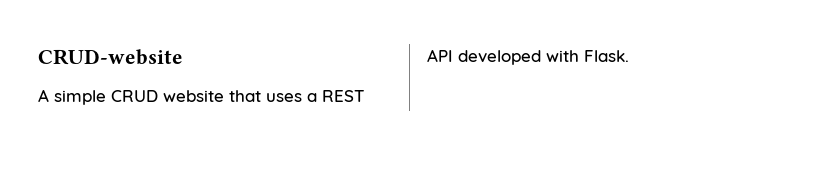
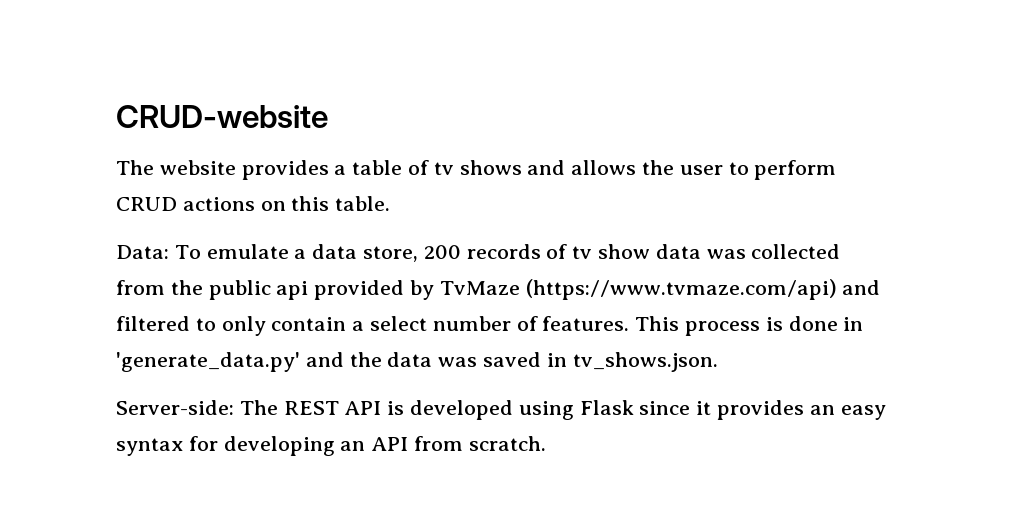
- A simple CRUD website that uses a REST API developed with Flask.
+ The website provides a table of tv shows and allows the user to perform CRUD actions on this table.
+ Data: To emulate a data store, 200 records of tv show data was collected from the public api provided by TvMaze (https://www.tvmaze.com/api) and filtered to only contain a select number of features. This process is done in 'generate_data.py' and the data was saved in tv_shows.json.
+ Server-side: The REST API is developed using Flask since it provides an easy syntax for developing an API from scratch.

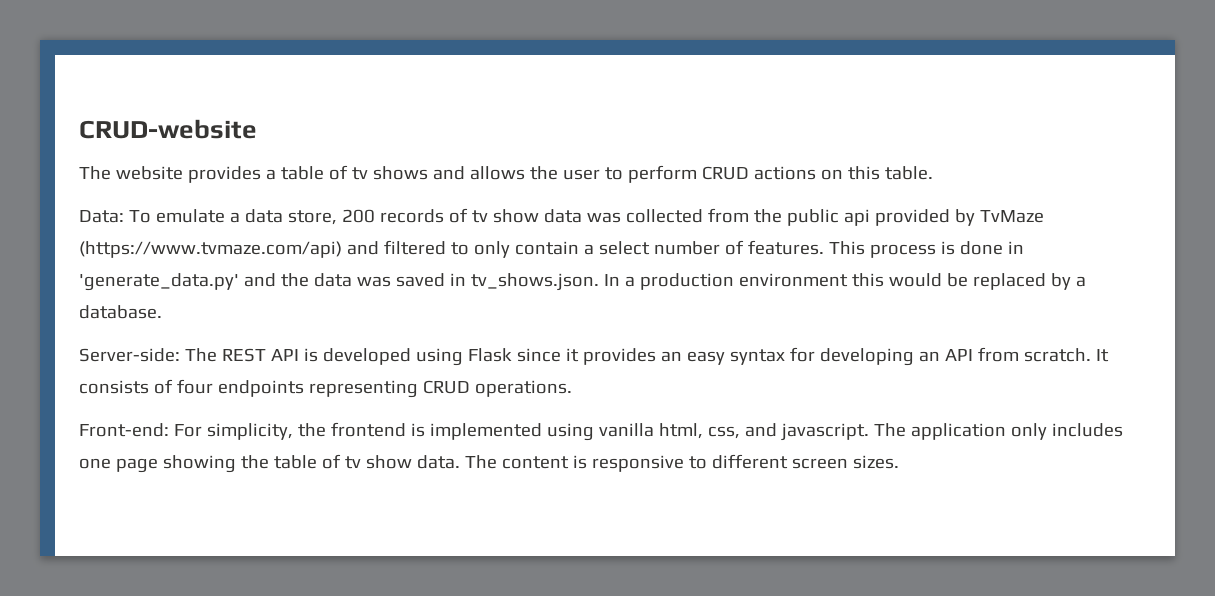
- This process is done in 'generate_data.py' and the data was saved in tv_shows.json.
+ This process is done in 'generate_data.py' and the data was saved in tv_shows.json. In a production environment this would be replaced by a database.
+ It consists of four endpoints representing CRUD operations.
+ Front-end: For simplicity, the frontend is implemented using vanilla html, css, and javascript. The application only includes one page showing the table of tv show data. The content is responsive to different screen sizes.

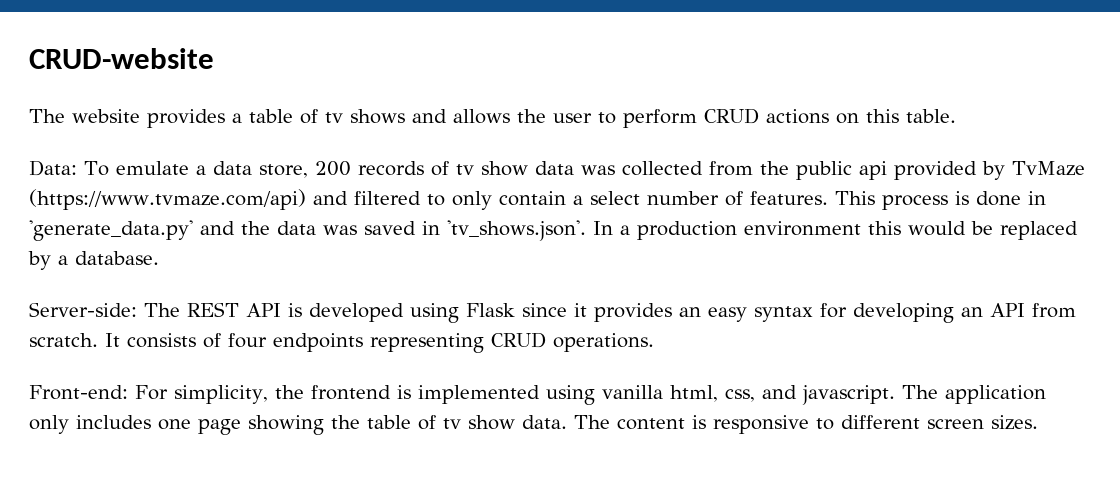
- This process is done in 'generate_data.py' and the data was saved in tv_shows.json. In a production environment this would be replaced by a database.
+ This process is done in 'generate_data.py' and the data was saved in 'tv_shows.json'. In a production environment this would be replaced by a database.

